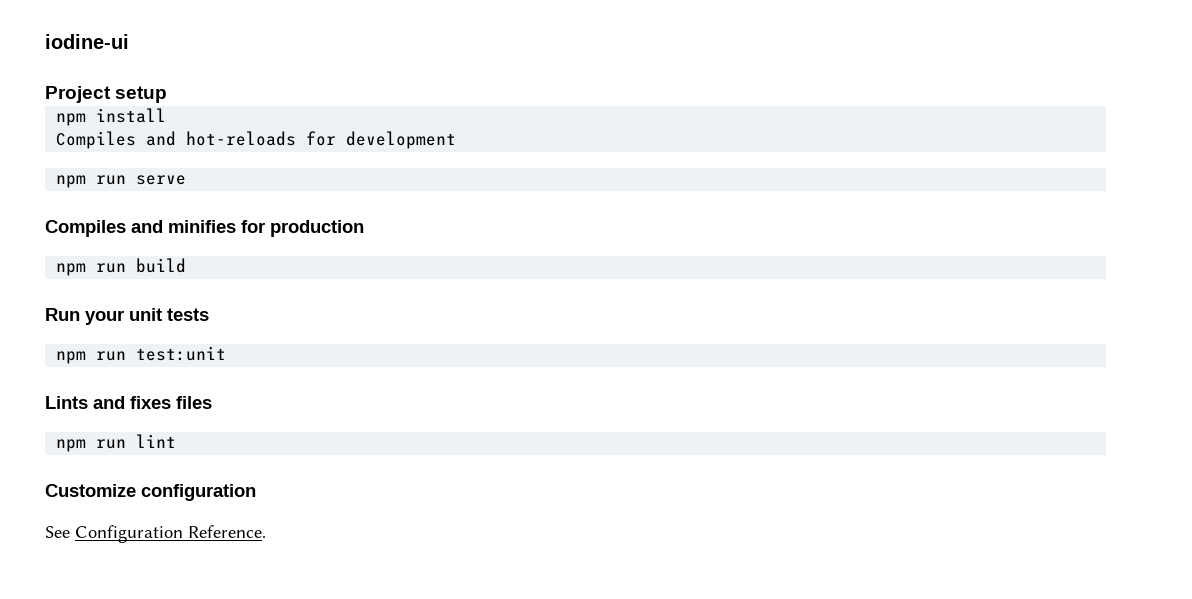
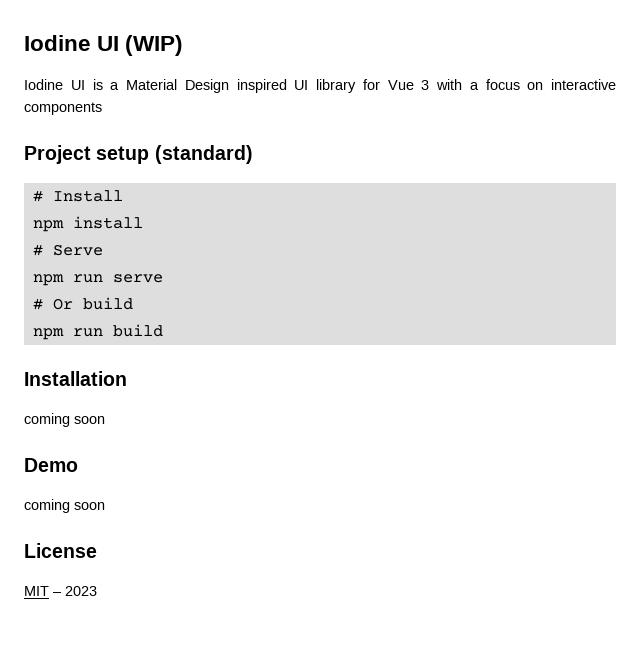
- iodine-ui
+ Iodine UI (WIP)
+ Iodine UI is a Material Design inspired UI library for Vue 3 with a focus on interactive components
- Project setup
+ Project setup (standard)
+ # Install
- Compiles and hot-reloads for development
+ # Serve
  npm run serve
- Compiles and minifies for production
+ # Or build
  npm run build
- Run your unit tests
- npm run test:unit
- Lints and fixes files
- npm run lint
- Customize configuration
- See Configuration Reference.
+ Installation
+ coming soon
+ Demo
+ coming soon
+ License
+ MIT – 2023

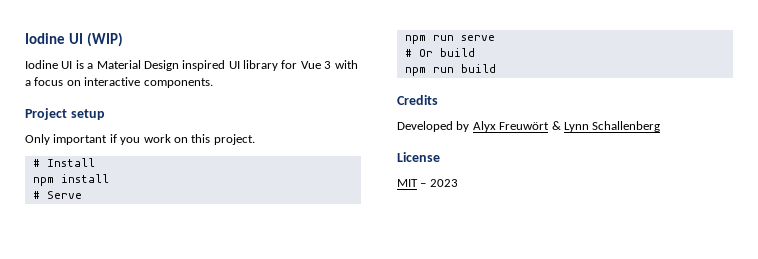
- Iodine UI is a Material Design inspired UI library for Vue 3 with a focus on interactive components
+ Iodine UI is a Material Design inspired UI library for Vue 3 with a focus on interactive components.
- Project setup (standard)
+ Project setup
+ Only important if you work on this project.
- Installation
- coming soon
- Demo
- coming soon
+ Credits
+ Developed by Alyx Freuwört & Lynn Schallenberg

